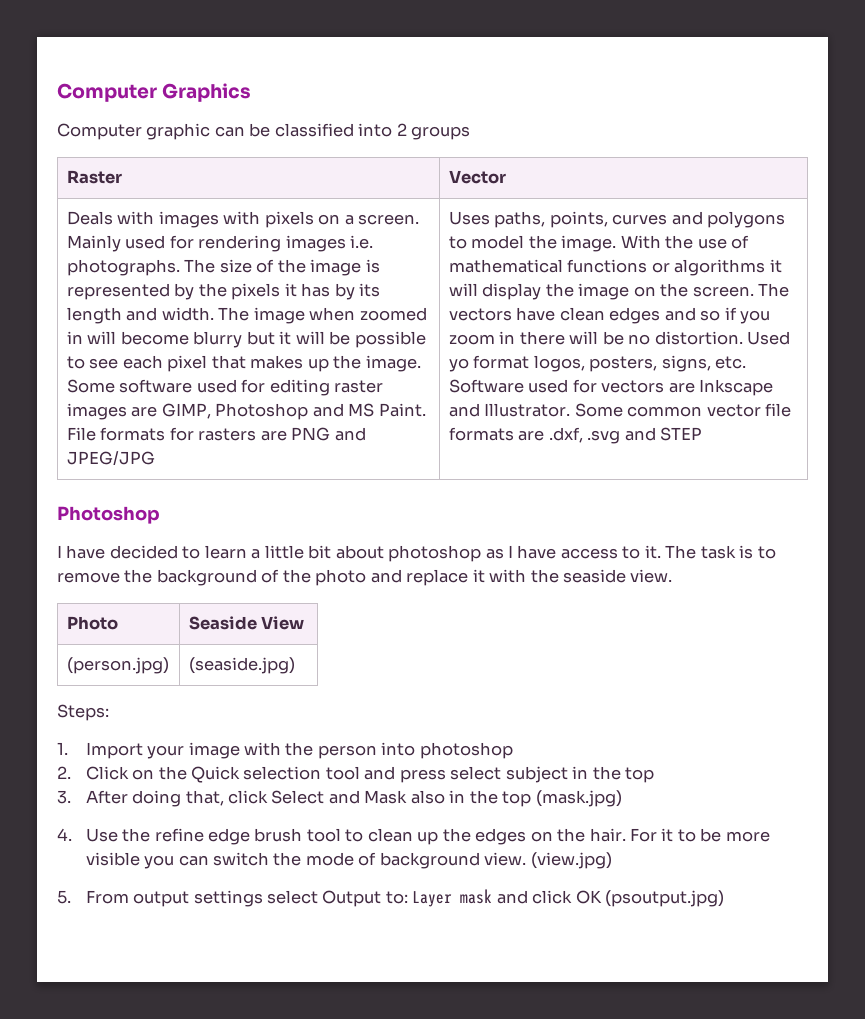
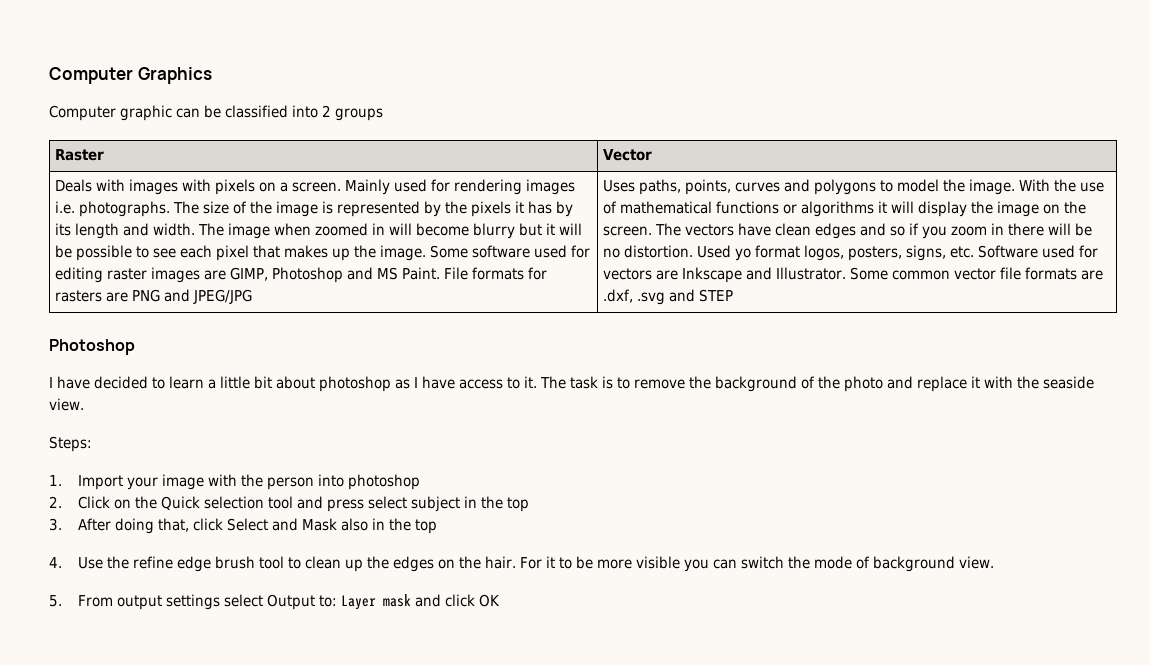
- Photo | Seaside View
- (person.jpg) | (seaside.jpg)
- 3. After doing that, click Select and Mask also in the top (mask.jpg)
+ 3. After doing that, click Select and Mask also in the top
- (view.jpg)
- 5. From output settings select Output to: Layer mask and click OK (psoutput.jpg)
+ 5. From output settings select Output to: Layer mask and click OK

